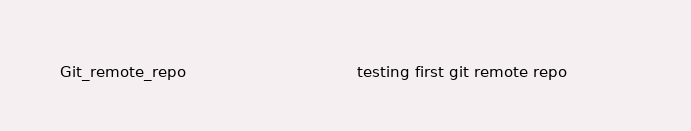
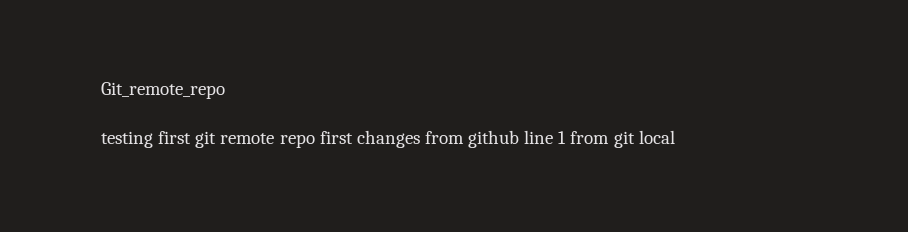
- testing first git remote repo
+ testing first git remote repo first changes from github line 1 from git local

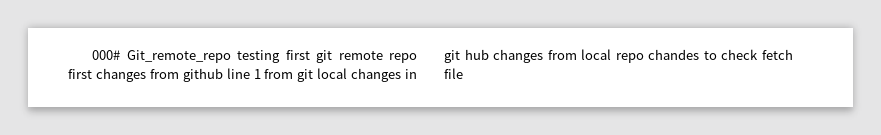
- Git_remote_repo
- testing first git remote repo first changes from github line 1 from git local
+ 000# Git_remote_repo testing first git remote repo first changes from github line 1 from git local changes in git hub changes from local repo chandes to check fetch file

